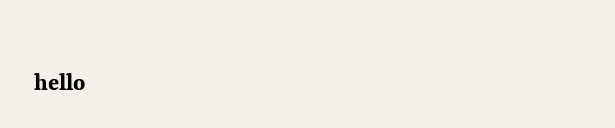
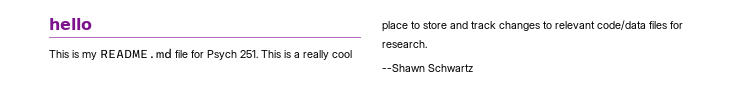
+ This is my README.md file for Psych 251. This is a really cool place to store and track changes to relevant code/data files for research.
+ --Shawn Schwartz

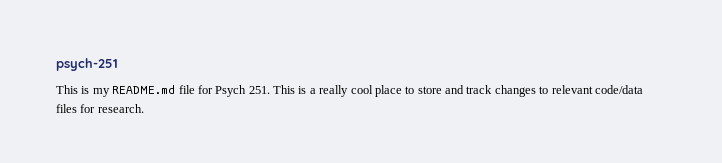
- hello
+ psych-251
- --Shawn Schwartz

